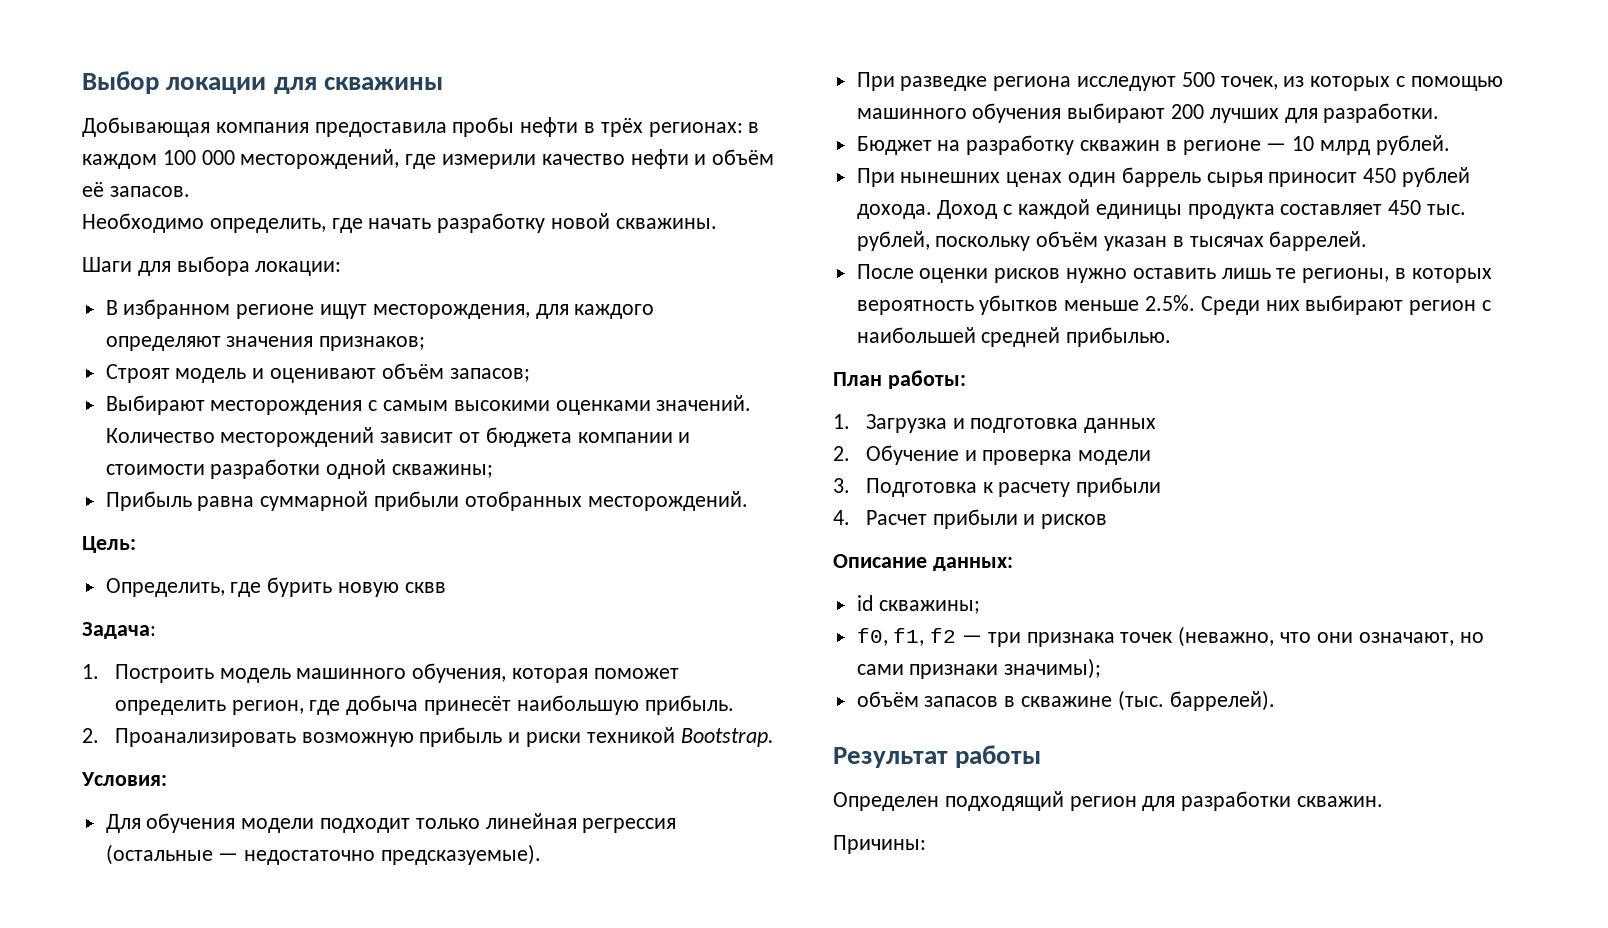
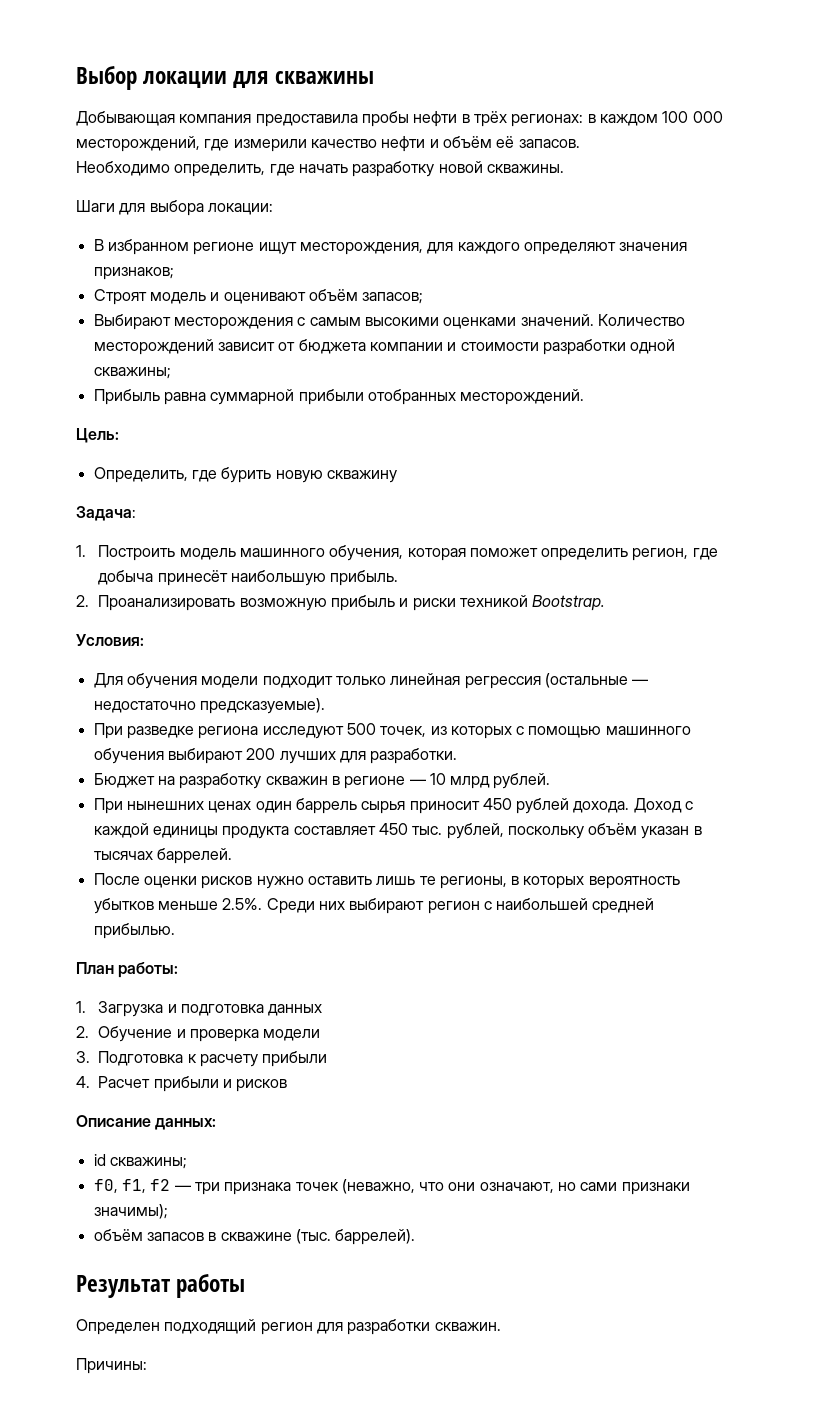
- Определить, где бурить новую сквв
+ Определить, где бурить новую скважину

